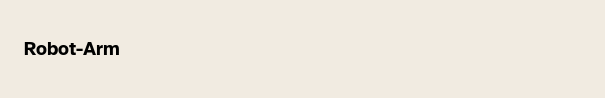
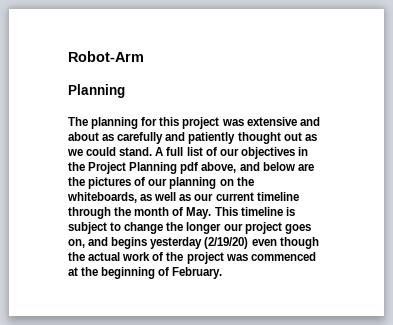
  Robot-Arm
+ Planning
+ The planning for this project was extensive and about as carefully and patiently thought out as we could stand. A full list of our objectives in the Project Planning pdf above, and below are the pictures of our planning on the whiteboards, as well as our current timeline through the month of May. This timeline is subject to change the longer our project goes on, and begins yesterday (2/19/20) even though the actual work of the project was commenced at the beginning of February.

